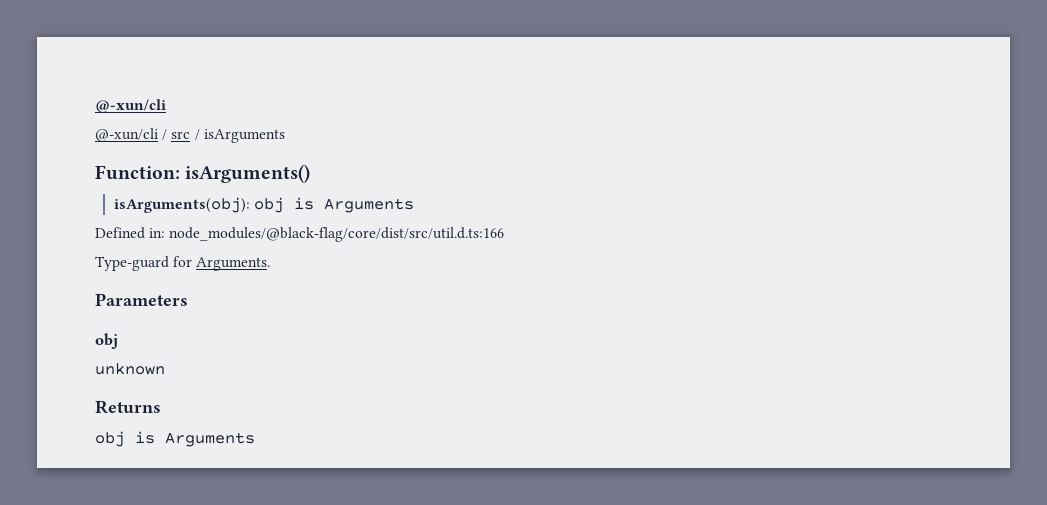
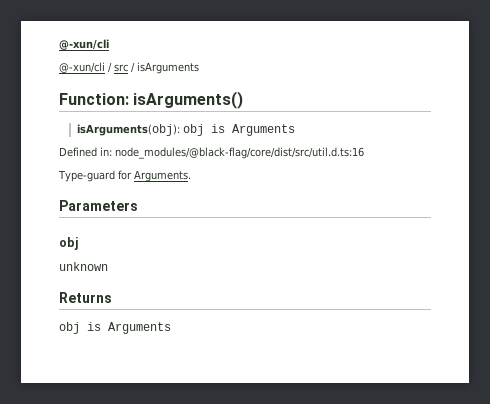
- Defined in: node_modules/@black-flag/core/dist/src/util.d.ts:166
+ Defined in: node_modules/@black-flag/core/dist/src/util.d.ts:16

